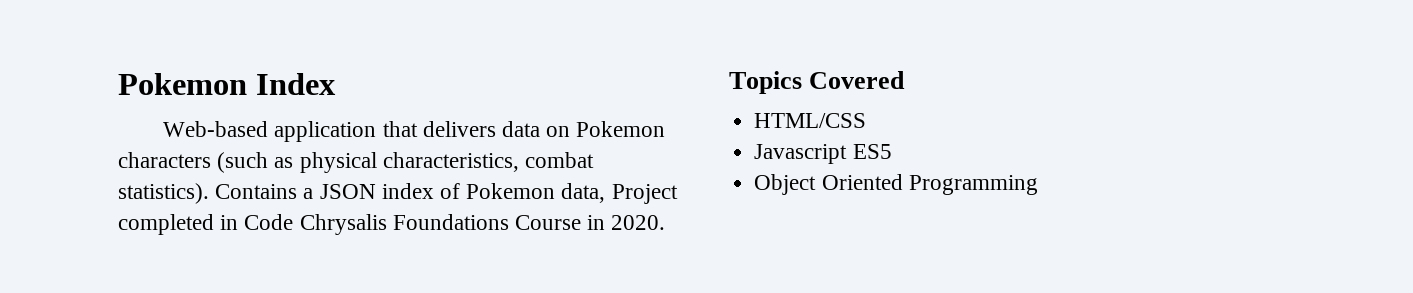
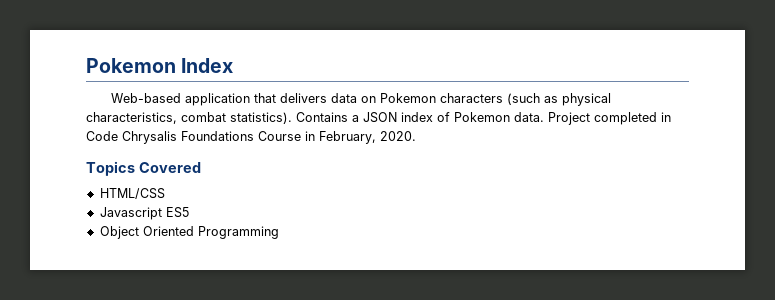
- Contains a JSON index of Pokemon data, Project completed in Code Chrysalis Foundations Course in 2020.
+ Contains a JSON index of Pokemon data. Project completed in Code Chrysalis Foundations Course in February, 2020.

